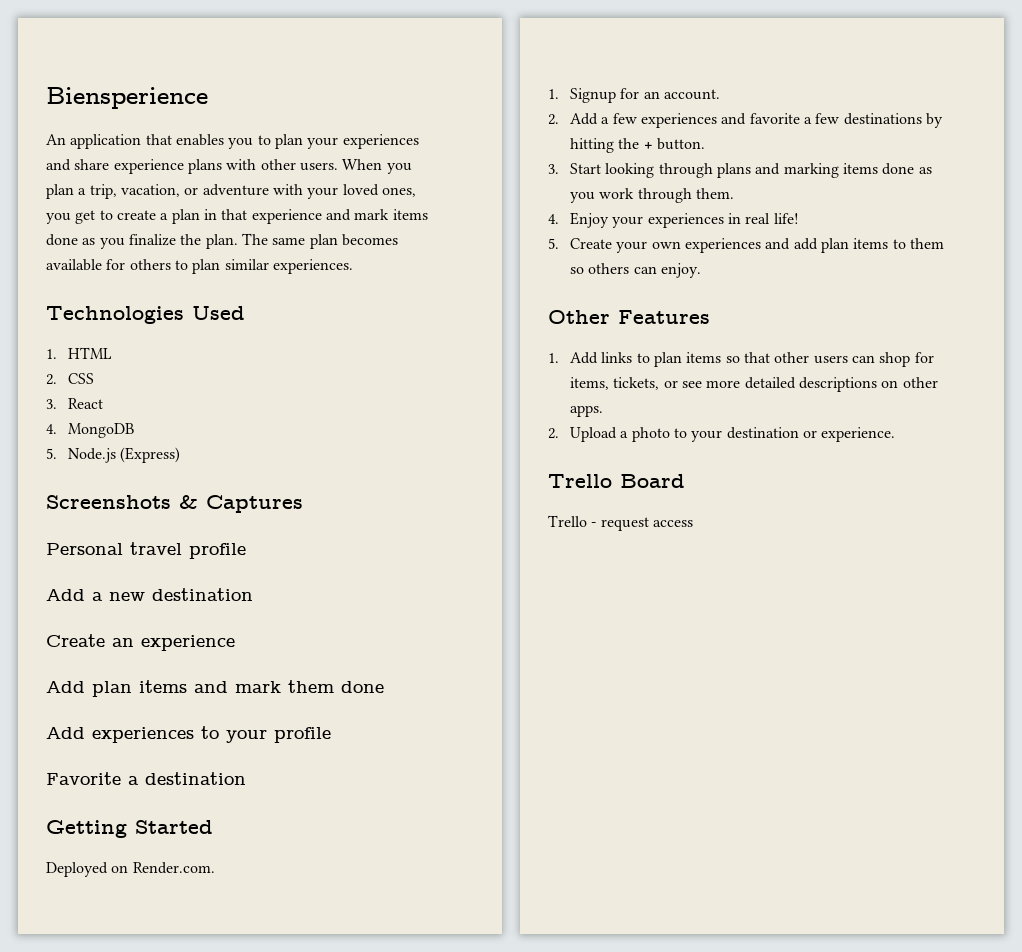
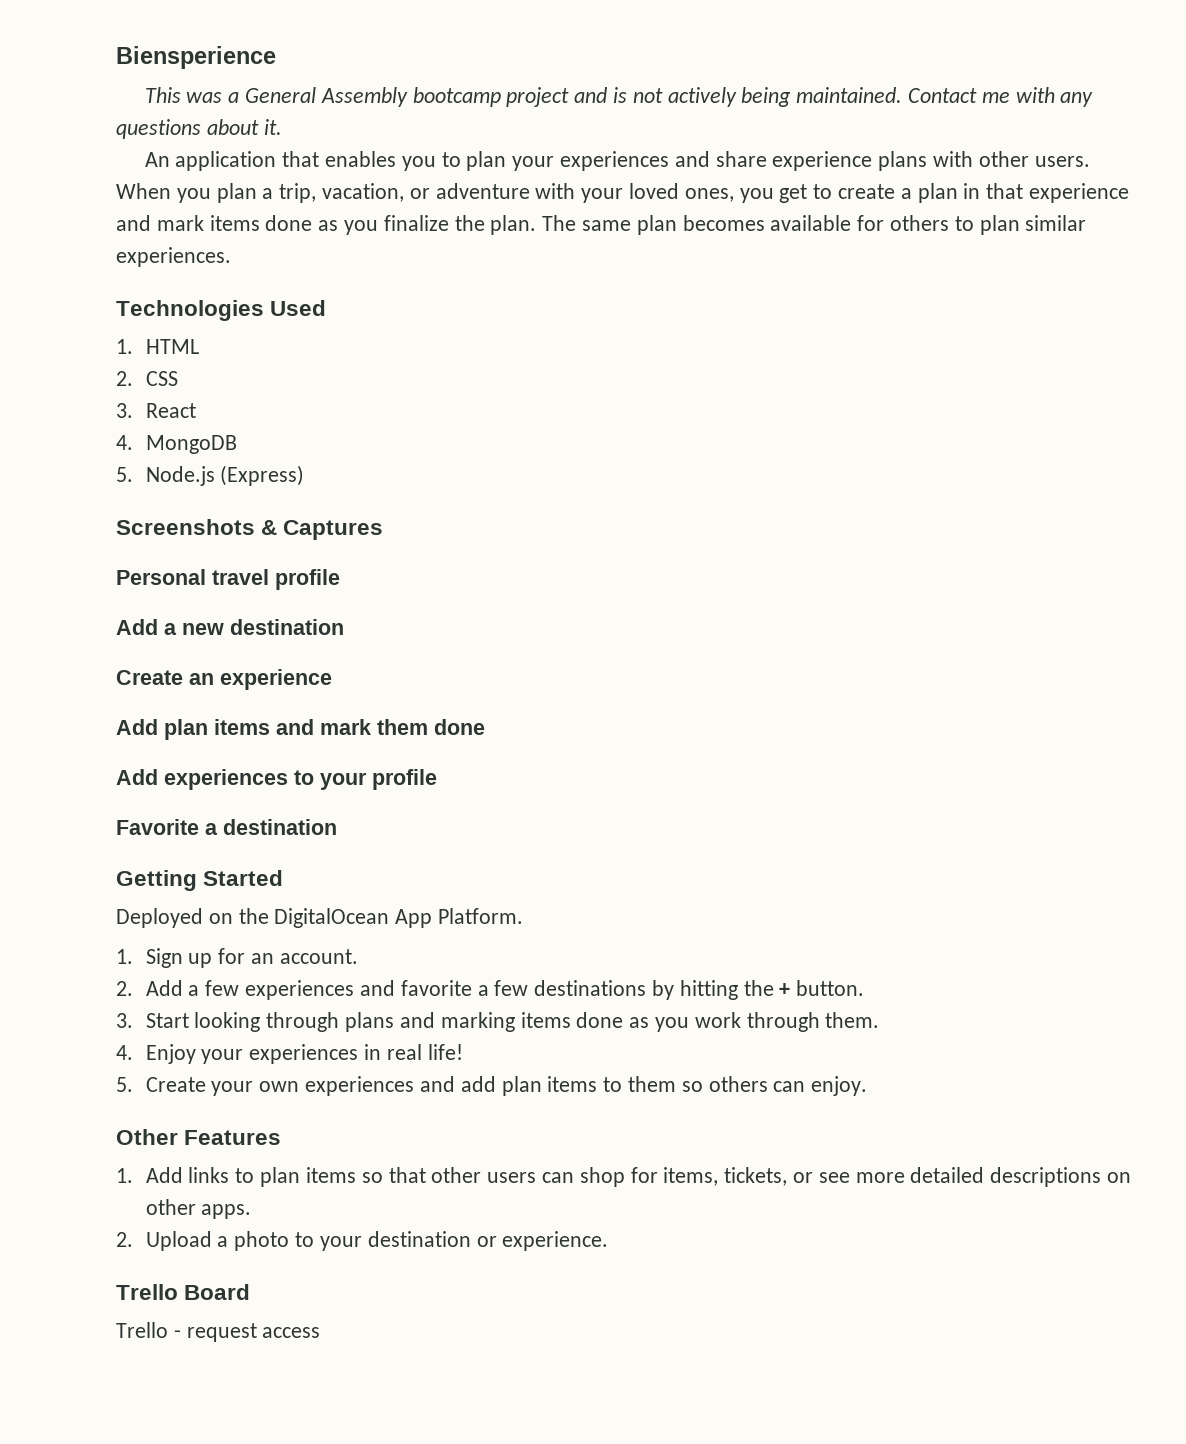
+ This was a General Assembly bootcamp project and is not actively being maintained. Contact me with any questions about it.
- Deployed on Render.com.
- 1. Signup for an account.
+ Deployed on the DigitalOcean App Platform.
+ 1. Sign up for an account.

